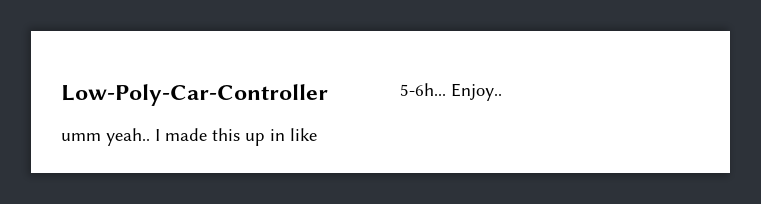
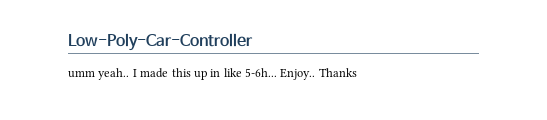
+ Thanks

